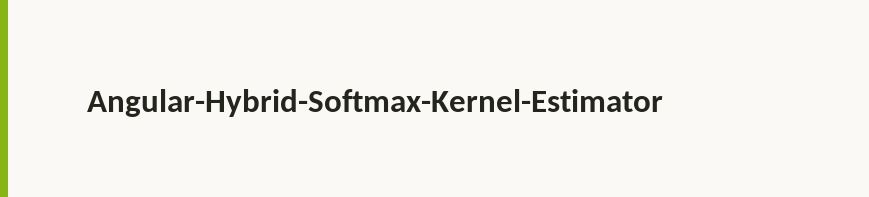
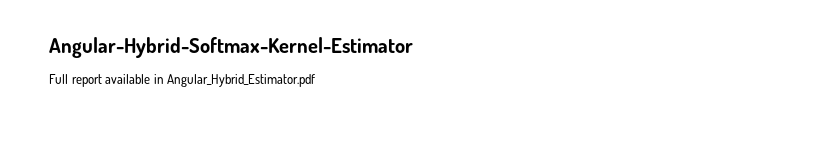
+ Full report available in Angular_Hybrid_Estimator.pdf

